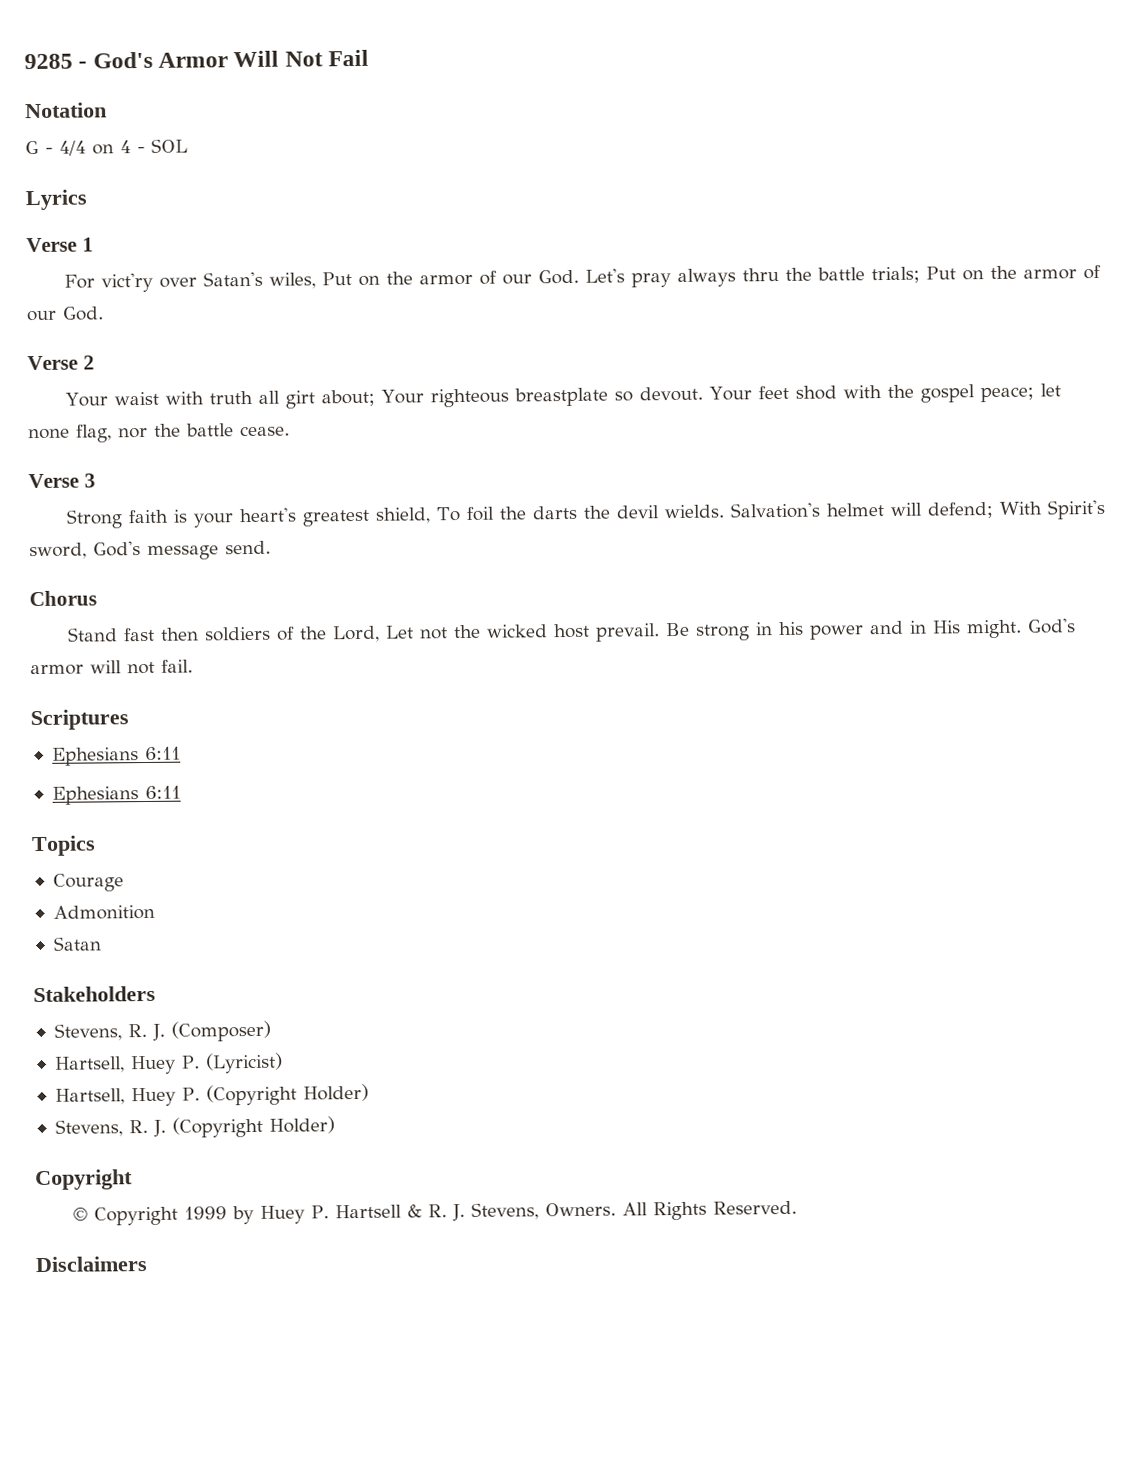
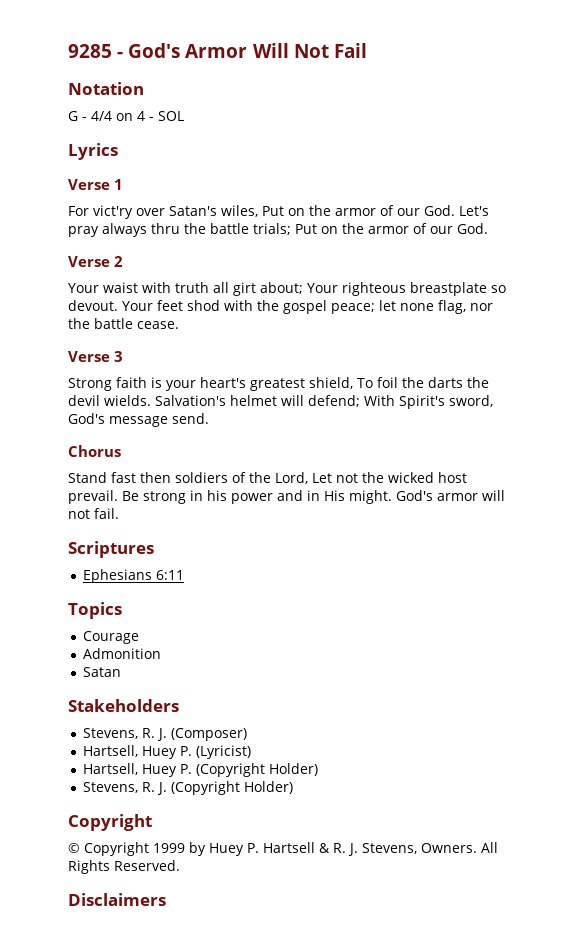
  Scriptures
- Ephesians 6:11

